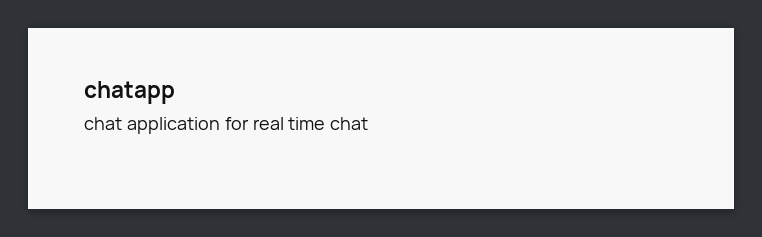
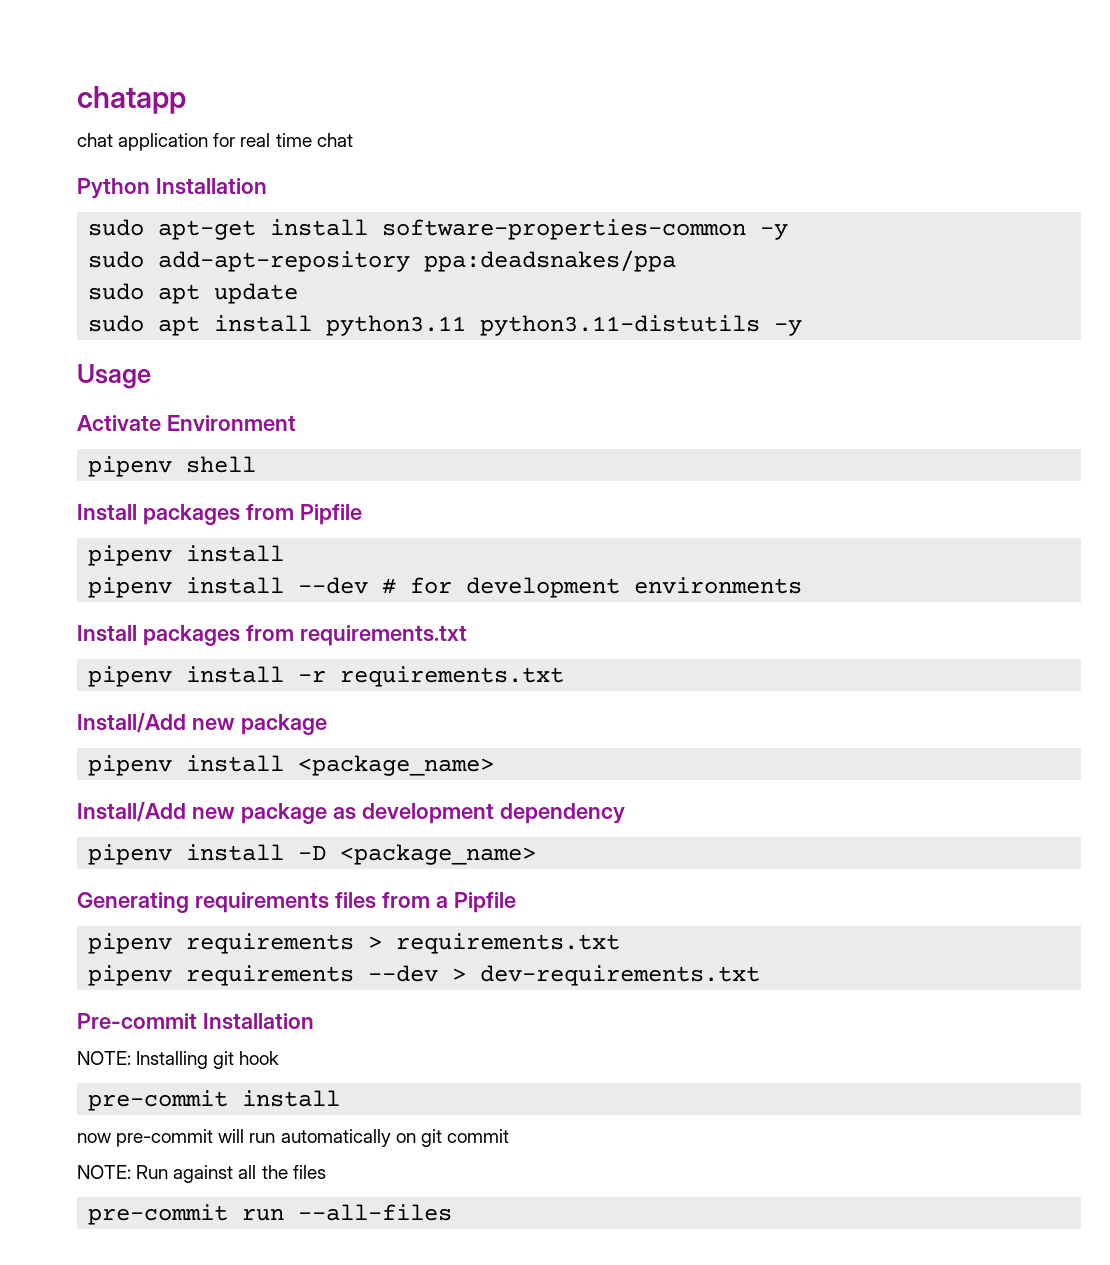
+ Python Installation
+ sudo apt-get install software-properties-common -y
+ sudo add-apt-repository ppa:deadsnakes/ppa
+ sudo apt update
+ sudo apt install python3.11 python3.11-distutils -y
+ Usage
+ Activate Environment
+ pipenv shell
+ Install packages from Pipfile
+ pipenv install
+ pipenv install --dev # for development environments
+ Install packages from requirements.txt
+ pipenv install -r requirements.txt
+ Install/Add new package
+ pipenv install <package_name>
+ Install/Add new package as development dependency
+ pipenv install -D <package_name>
+ Generating requirements files from a Pipfile
+ pipenv requirements > requirements.txt
+ pipenv requirements --dev > dev-requirements.txt
+ Pre-commit Installation
+ NOTE: Installing git hook
+ pre-commit install
+ now pre-commit will run automatically on git commit
+ NOTE: Run against all the files
+ pre-commit run --all-files

